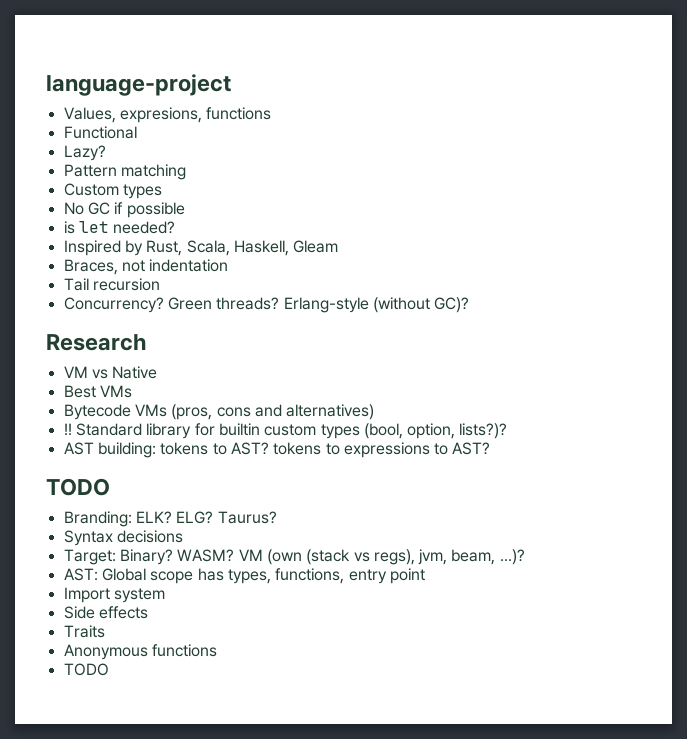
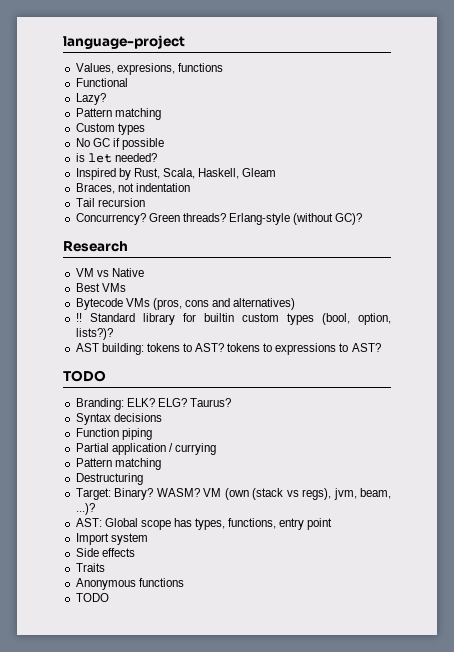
+ Function piping
+ Partial application / currying
+ Pattern matching
+ Destructuring

